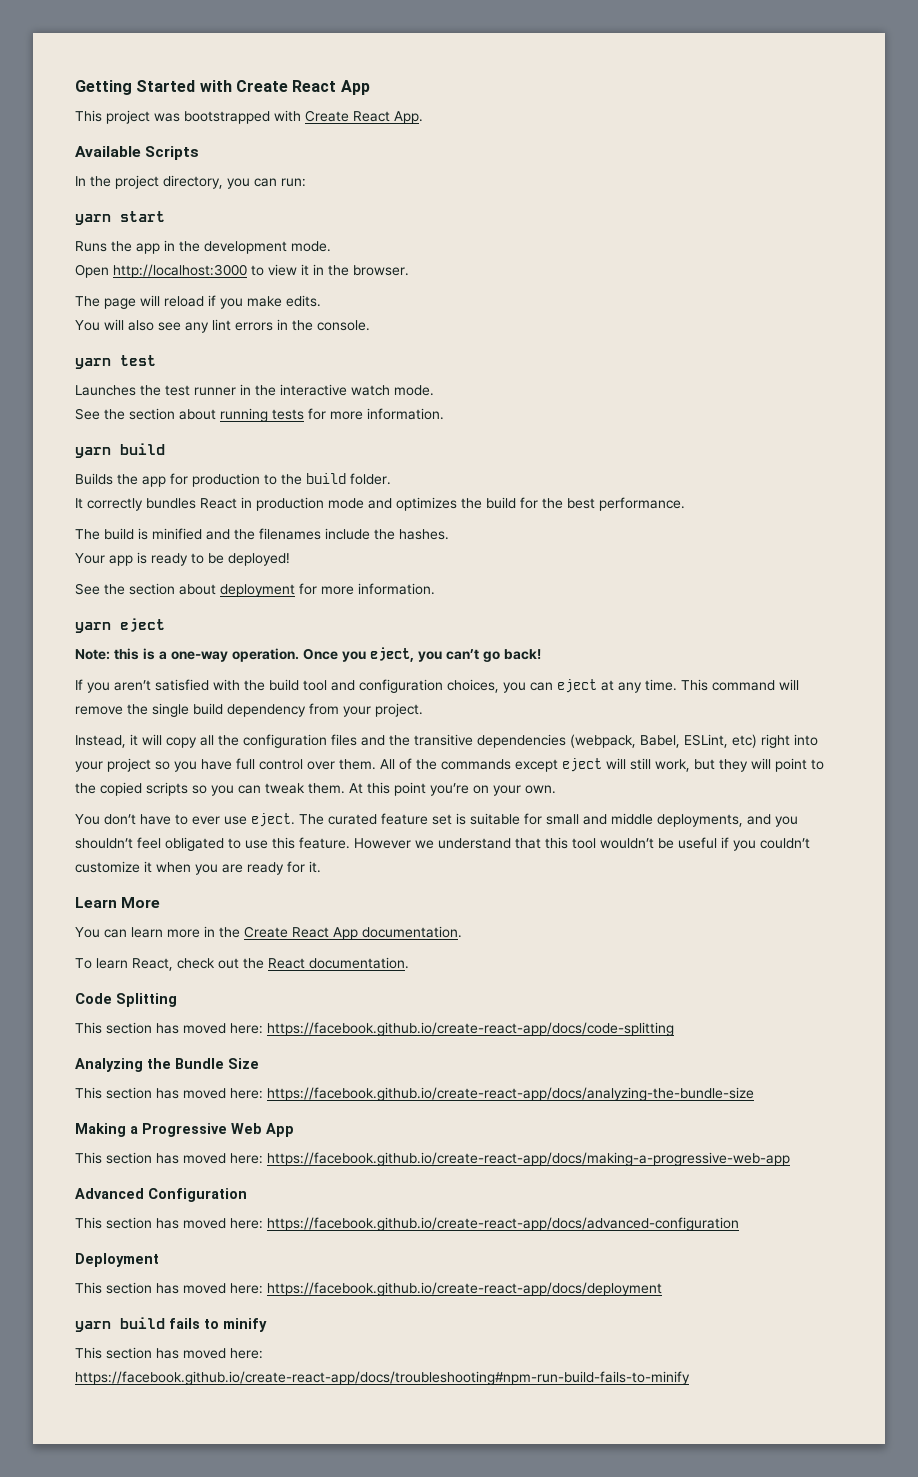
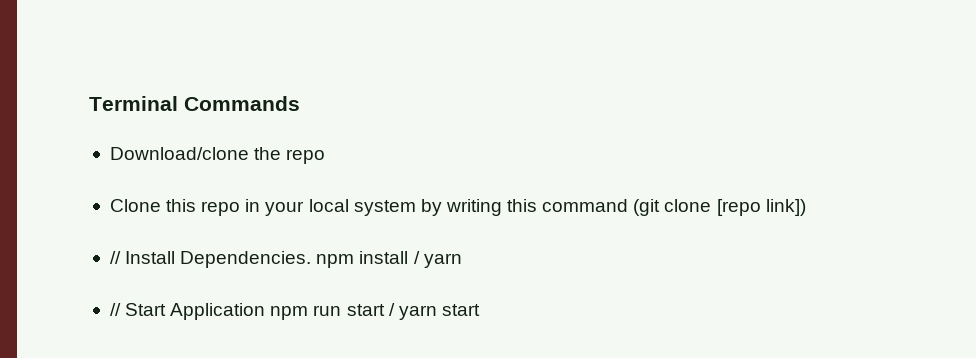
- Getting Started with Create React App
- This project was bootstrapped with Create React App.
- Available Scripts
- In the project directory, you can run:
- yarn start
- Runs the app in the development mode.
- Open http://localhost:3000 to view it in the browser.
- The page will reload if you make edits.
- You will also see any lint errors in the console.
- yarn test
- Launches the test runner in the interactive watch mode.
- See the section about running tests for more information.
- yarn build
- Builds the app for production to the build folder.
- It correctly bundles React in production mode and optimizes the build for the best performance.
- The build is minified and the filenames include the hashes.
- Your app is ready to be deployed!
- See the section about deployment for more information.
- yarn eject
- Note: this is a one-way operation. Once you eject, you can’t go back!
- If you aren’t satisfied with the build tool and configuration choices, you can eject at any time. This command will remove the single build dependency from your project.
- Instead, it will copy all the configuration files and the transitive dependencies (webpack, Babel, ESLint, etc) right into your project so you have full control over them. All of the commands except eject will still work, but they will point to the copied scripts so you can tweak them. At this point you’re on your own.
- You don’t have to ever use eject. The curated feature set is suitable for small and middle deployments, and you shouldn’t feel obligated to use this feature. However we understand that this tool wouldn’t be useful if you couldn’t customize it when you are ready for it.
- Learn More
- You can learn more in the Create React App documentation.
- To learn React, check out the React documentation.
- Code Splitting
- This section has moved here: https://facebook.github.io/create-react-app/docs/code-splitting
- Analyzing the Bundle Size
- This section has moved here: https://facebook.github.io/create-react-app/docs/analyzing-the-bundle-size
- Making a Progressive Web App
- This section has moved here: https://facebook.github.io/create-react-app/docs/making-a-progressive-web-app
- Advanced Configuration
- This section has moved here: https://facebook.github.io/create-react-app/docs/advanced-configuration
- Deployment
- This section has moved here: https://facebook.github.io/create-react-app/docs/deployment
- yarn build fails to minify
- This section has moved here: https://facebook.github.io/create-react-app/docs/troubleshooting#npm-run-build-fails-to-minify
+ Terminal Commands
+ Download/clone the repo
+ Clone this repo in your local system by writing this command (git clone [repo link])
+ // Install Dependencies. npm install / yarn
+ // Start Application npm run start / yarn start

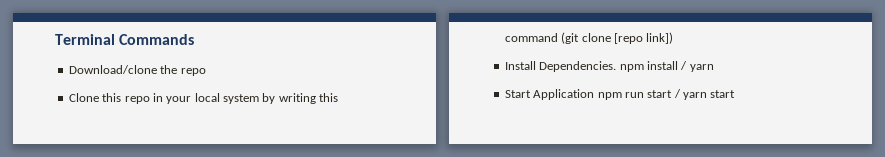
- // Install Dependencies. npm install / yarn
+ Install Dependencies. npm install / yarn
- // Start Application npm run start / yarn start
+ Start Application npm run start / yarn start

